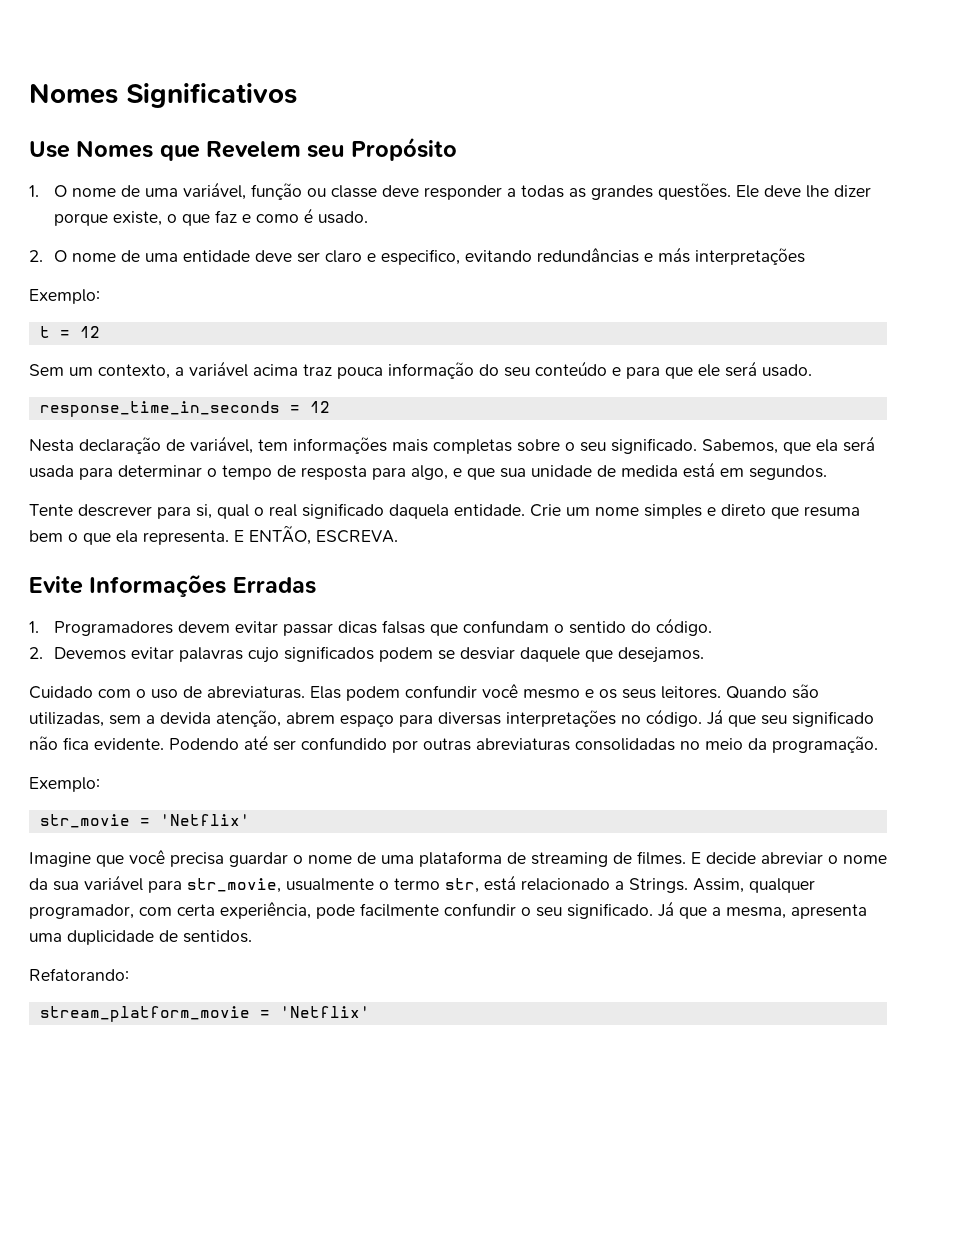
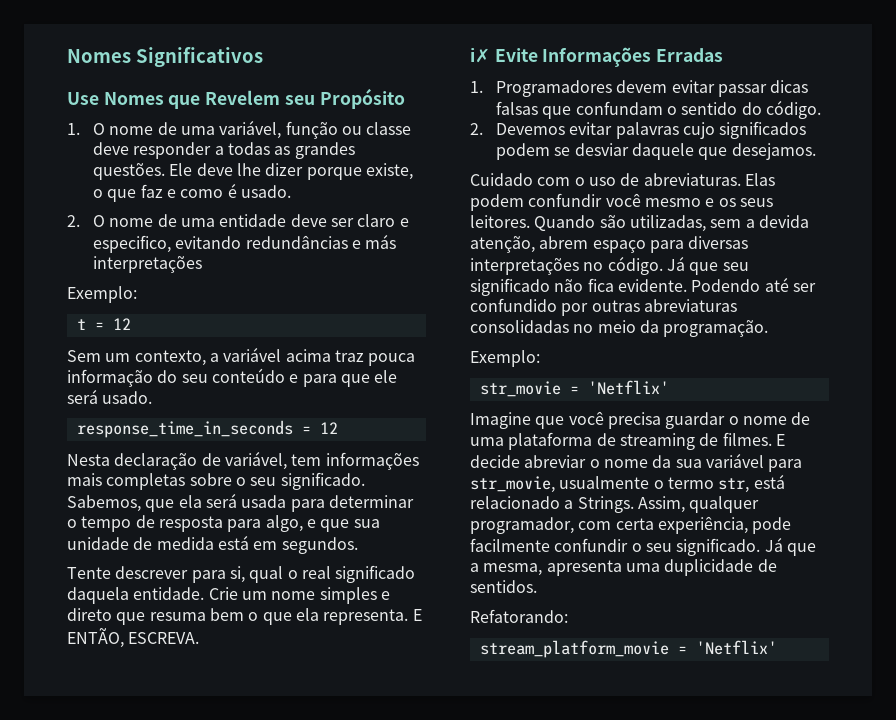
- Evite Informações Erradas
+ ℹ✗ Evite Informações Erradas

